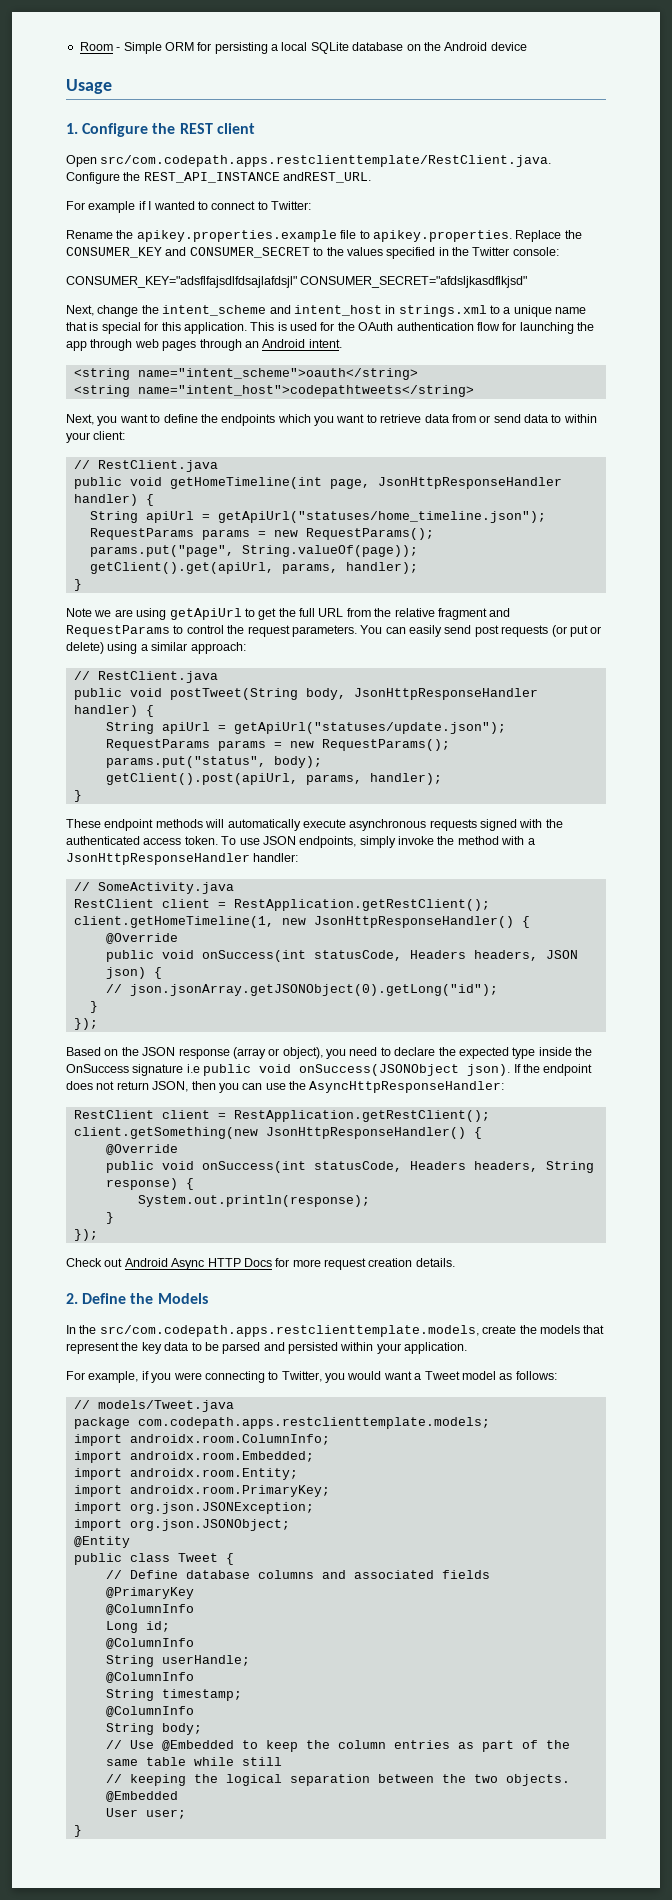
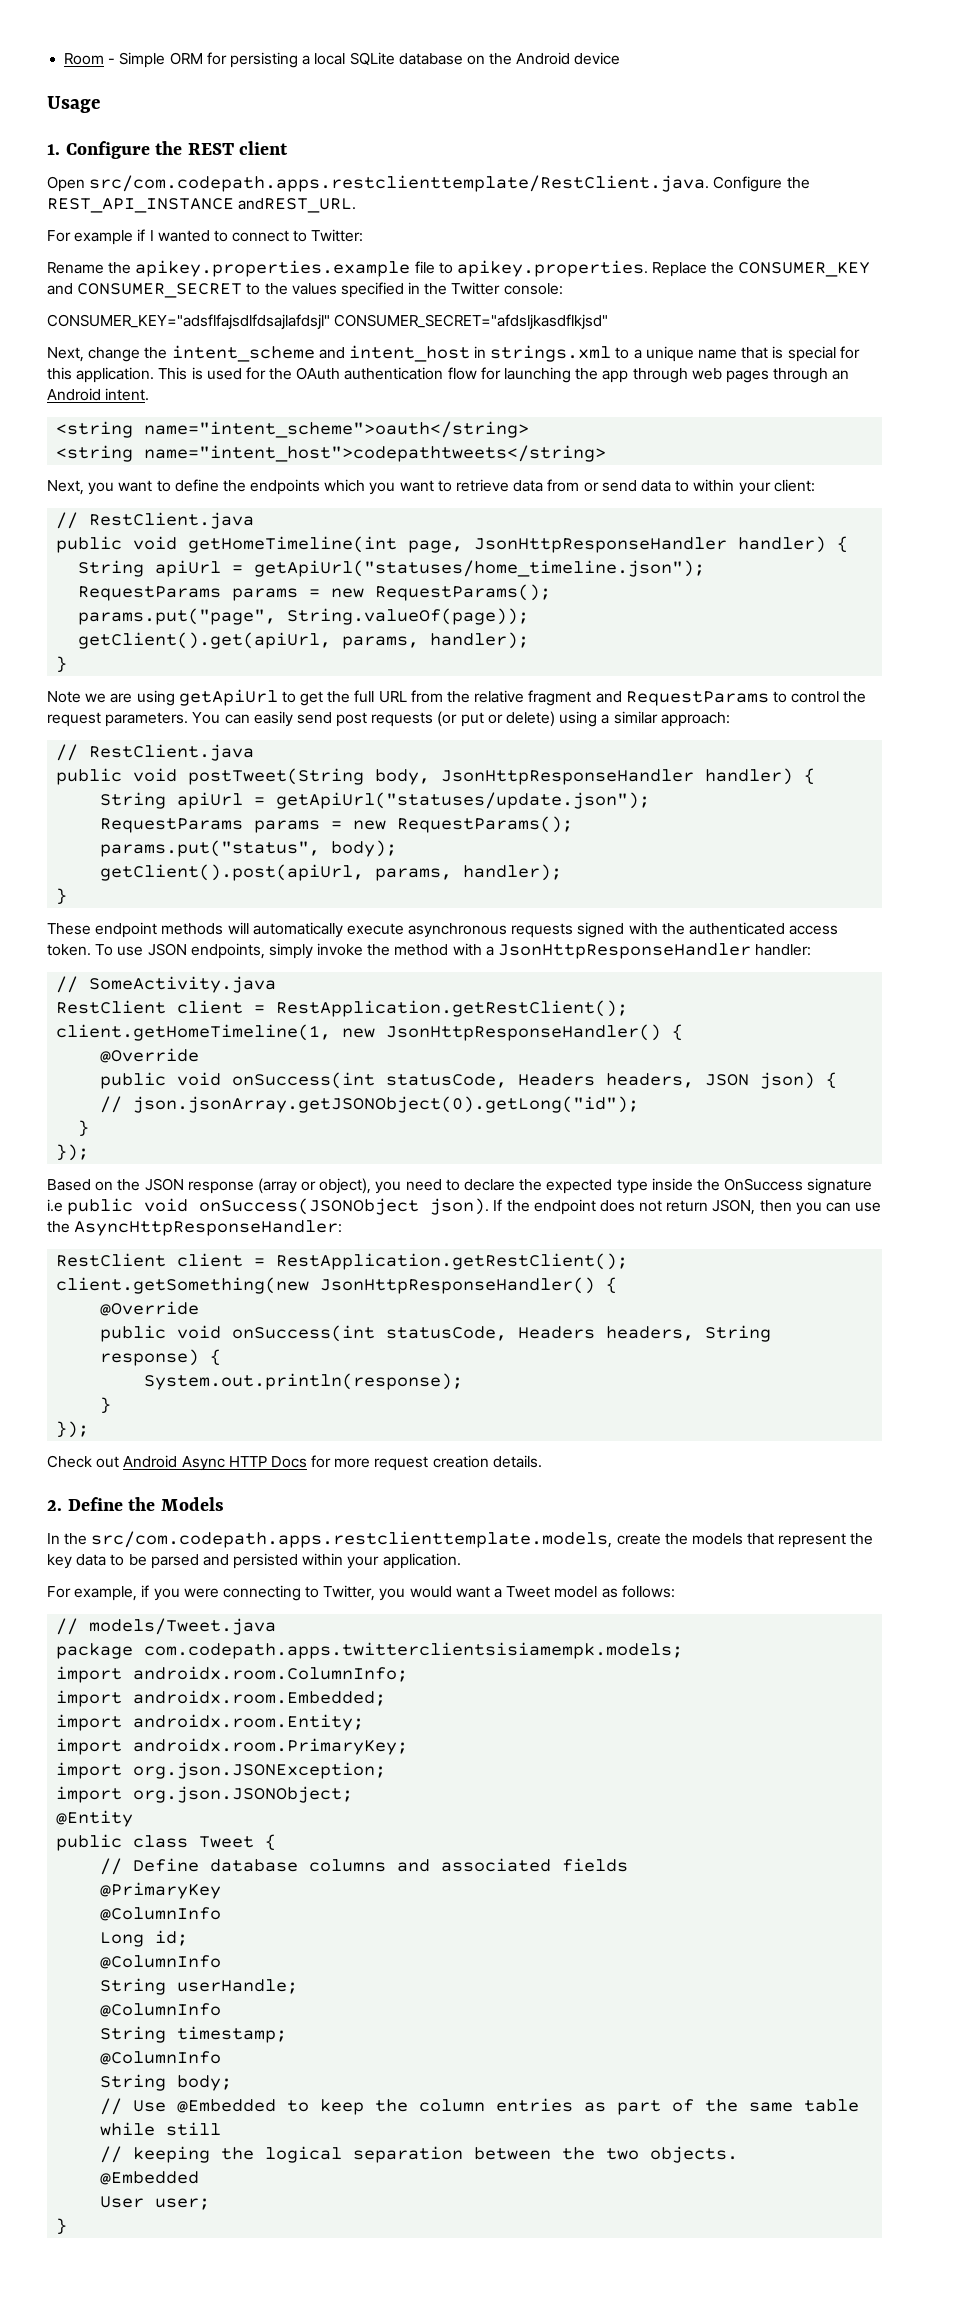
- package com.codepath.apps.restclienttemplate.models;
+ package com.codepath.apps.twitterclientsisiamempk.models;

